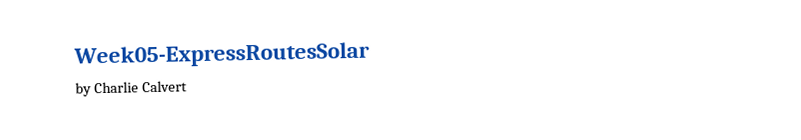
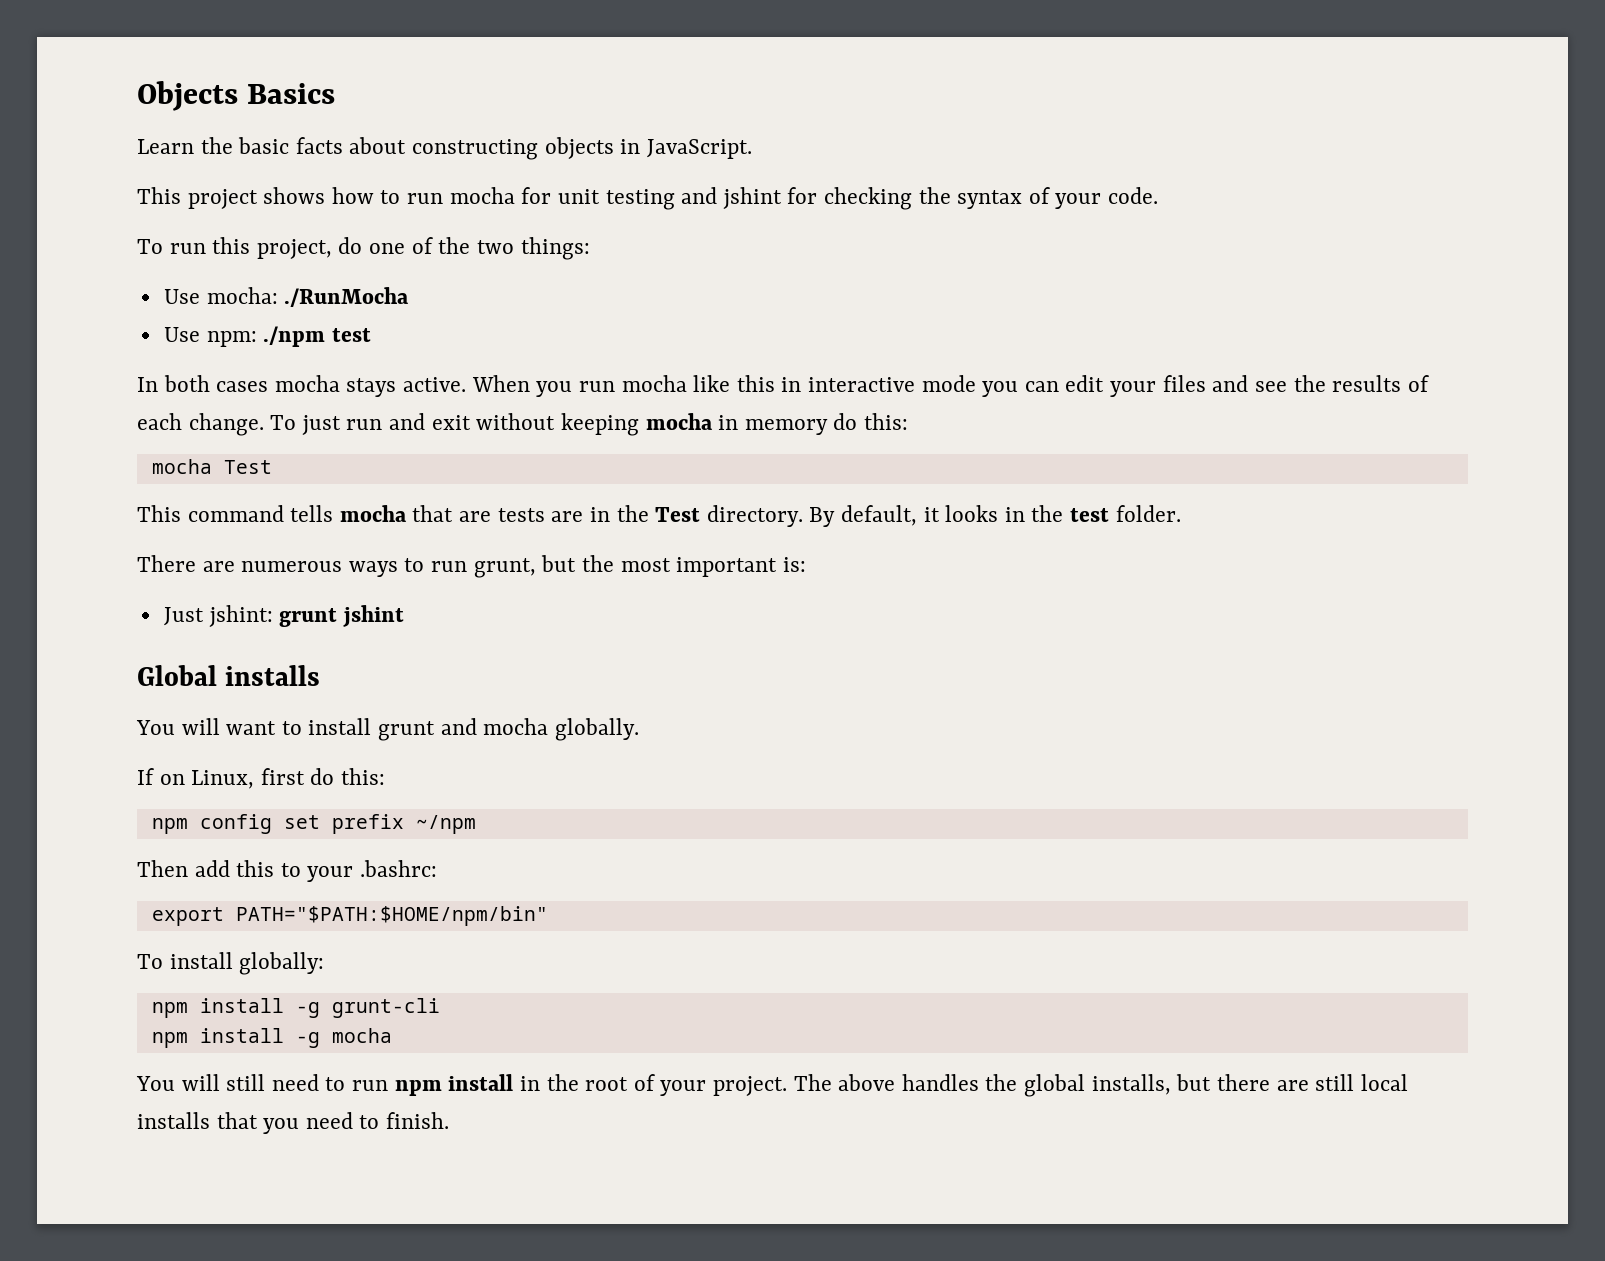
- Week05-ExpressRoutesSolar
- by Charlie Calvert
+ Objects Basics
+ Learn the basic facts about constructing objects in JavaScript.
+ This project shows how to run mocha for unit testing and jshint for checking the syntax of your code.
+ To run this project, do one of the two things:
+ Use mocha: ./RunMocha
+ Use npm: ./npm test
+ In both cases mocha stays active. When you run mocha like this in interactive mode you can edit your files and see the results of each change. To just run and exit without keeping mocha in memory do this:
+ mocha Test
+ This command tells mocha that are tests are in the Test directory. By default, it looks in the test folder.
+ There are numerous ways to run grunt, but the most important is:
+ Just jshint: grunt jshint
+ Global installs
+ You will want to install grunt and mocha globally.
+ If on Linux, first do this:
+ npm config set prefix ~/npm
+ Then add this to your .bashrc:
+ export PATH="$PATH:$HOME/npm/bin"
+ To install globally:
+ npm install -g grunt-cli
+ npm install -g mocha
+ You will still need to run npm install in the root of your project. The above handles the global installs, but there are still local installs that you need to finish.

